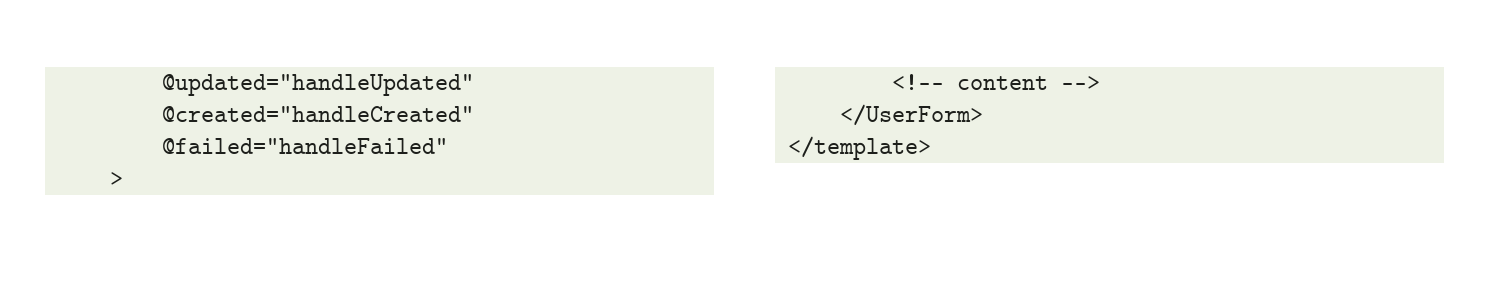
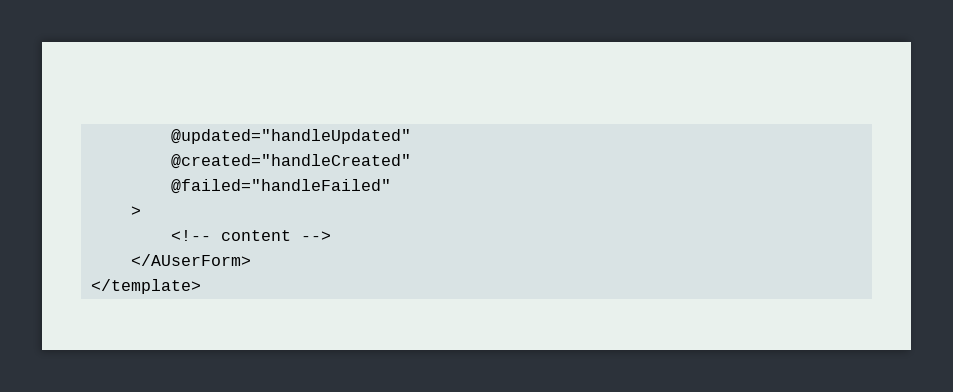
- </UserForm>
+ </AUserForm>

